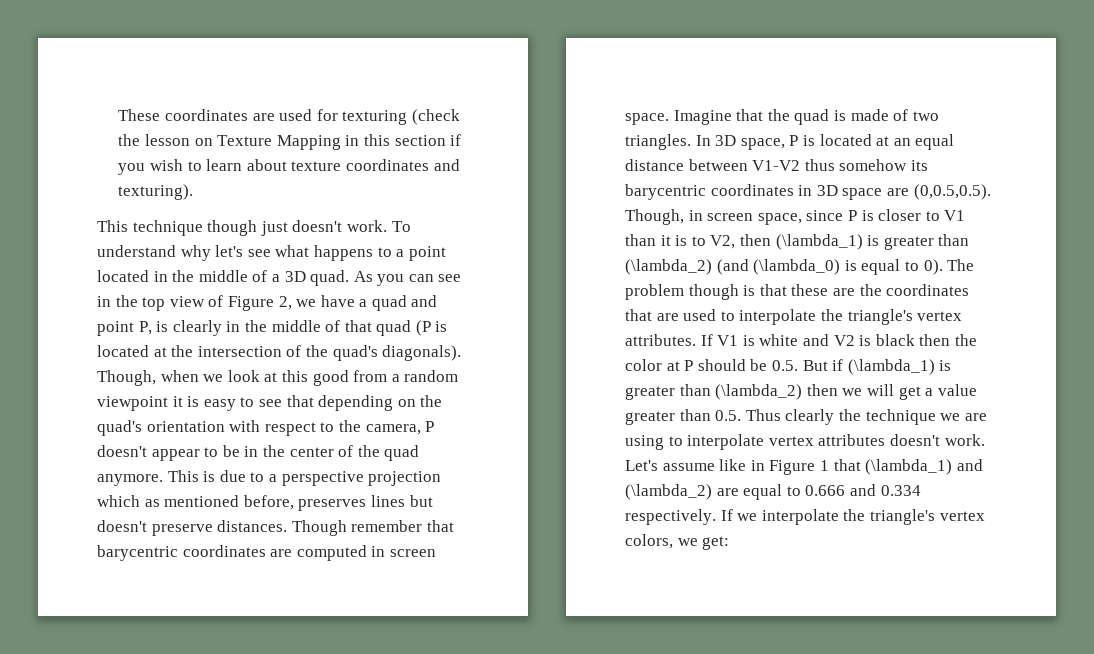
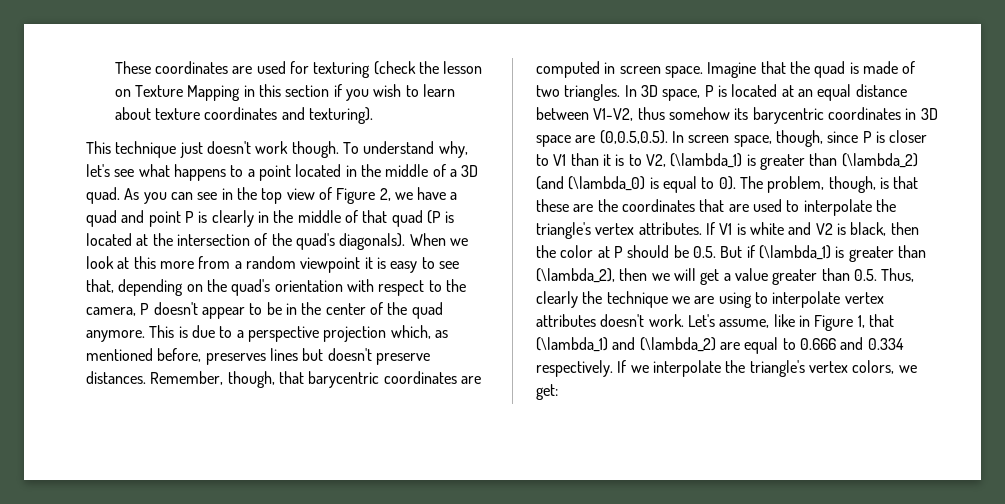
- This technique though just doesn't work.
+ This technique just doesn't work though.
- To understand why let's see what happens to a point located in the middle of a 3D quad.
+ To understand why, let's see what happens to a point located in the middle of a 3D quad.
- As you can see in the top view of Figure 2, we have a quad and point P, is clearly in the middle of that quad (P is located at the intersection of the quad's diagonals).
+ As you can see in the top view of Figure 2, we have a quad and point P is clearly in the middle of that quad (P is located at the intersection of the quad's diagonals).
- Though, when we look at this good from a random viewpoint it is easy to see that depending on the quad's orientation with respect to the camera, P doesn't appear to be in the center of the quad anymore.
+ When we look at this more from a random viewpoint it is easy to see that, depending on the quad's orientation with respect to the camera, P doesn't appear to be in the center of the quad anymore.
- This is due to a perspective projection which as mentioned before, preserves lines but doesn't preserve distances.
+ This is due to a perspective projection which, as mentioned before, preserves lines but doesn't preserve distances.
- Though remember that barycentric coordinates are computed in screen space.
+ Remember, though, that barycentric coordinates are computed in screen space.
- In 3D space, P is located at an equal distance between V1-V2 thus somehow its barycentric coordinates in 3D space are (0,0.5,0.5). Though, in screen space, since P is closer to V1 than it is to V2, then (\lambda_1) is greater than (\lambda_2) (and (\lambda_0) is equal to 0).
+ In 3D space, P is located at an equal distance between V1-V2, thus somehow its barycentric coordinates in 3D space are (0,0.5,0.5). In screen space, though, since P is closer to V1 than it is to V2, (\lambda_1) is greater than (\lambda_2) (and (\lambda_0) is equal to 0).
- The problem though is that these are the coordinates that are used to interpolate the triangle's vertex attributes.
+ The problem, though, is that these are the coordinates that are used to interpolate the triangle's vertex attributes.
- If V1 is white and V2 is black then the color at P should be 0.5. But if (\lambda_1) is greater than (\lambda_2) then we will get a value greater than 0.5. Thus clearly the technique we are using to interpolate vertex attributes doesn't work.
+ If V1 is white and V2 is black, then the color at P should be 0.5. But if (\lambda_1) is greater than (\lambda_2), then we will get a value greater than 0.5. Thus, clearly the technique we are using to interpolate vertex attributes doesn't work.
- Let's assume like in Figure 1 that (\lambda_1) and (\lambda_2) are equal to 0.666 and 0.334 respectively.
+ Let's assume, like in Figure 1, that (\lambda_1) and (\lambda_2) are equal to 0.666 and 0.334 respectively.

